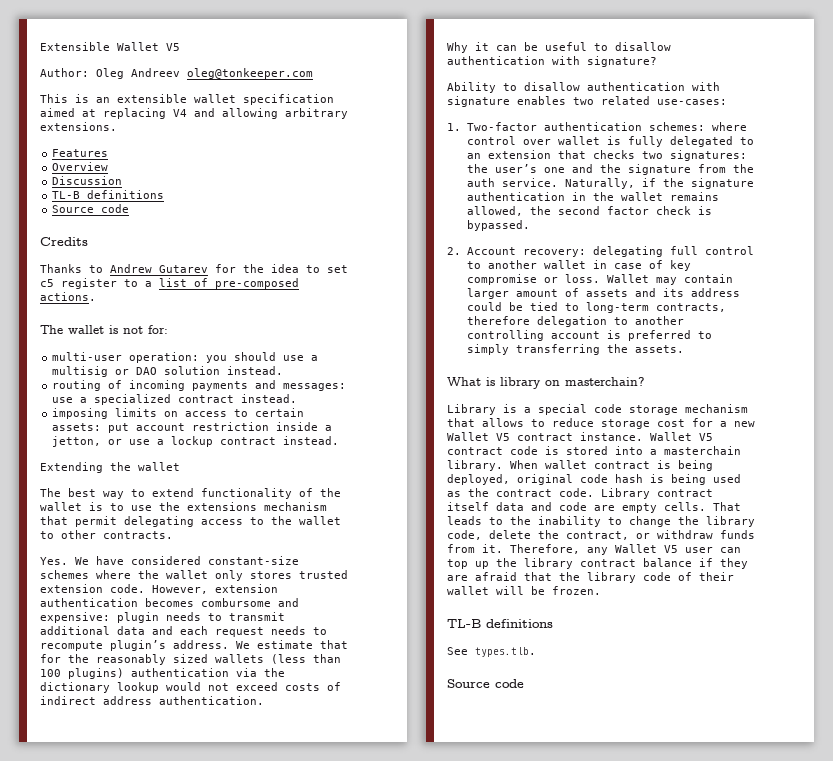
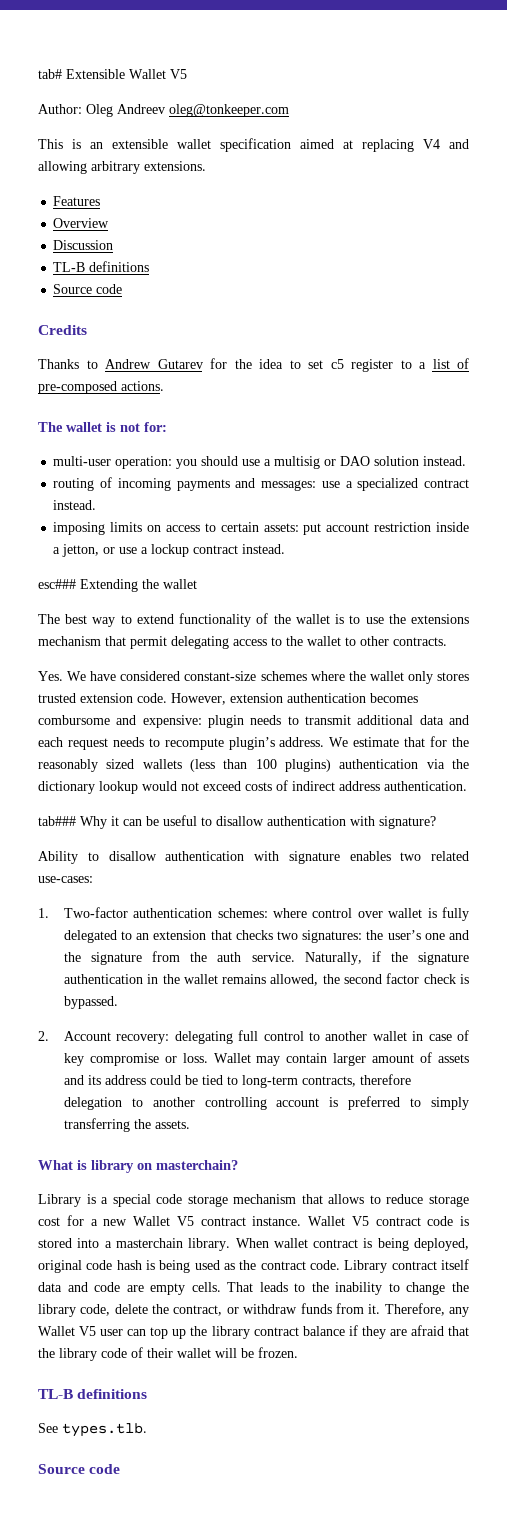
- Extensible Wallet V5
+ tab# Extensible Wallet V5
- Extending the wallet
+ esc### Extending the wallet
- Why it can be useful to disallow authentication with signature?
+ tab### Why it can be useful to disallow authentication with signature?

